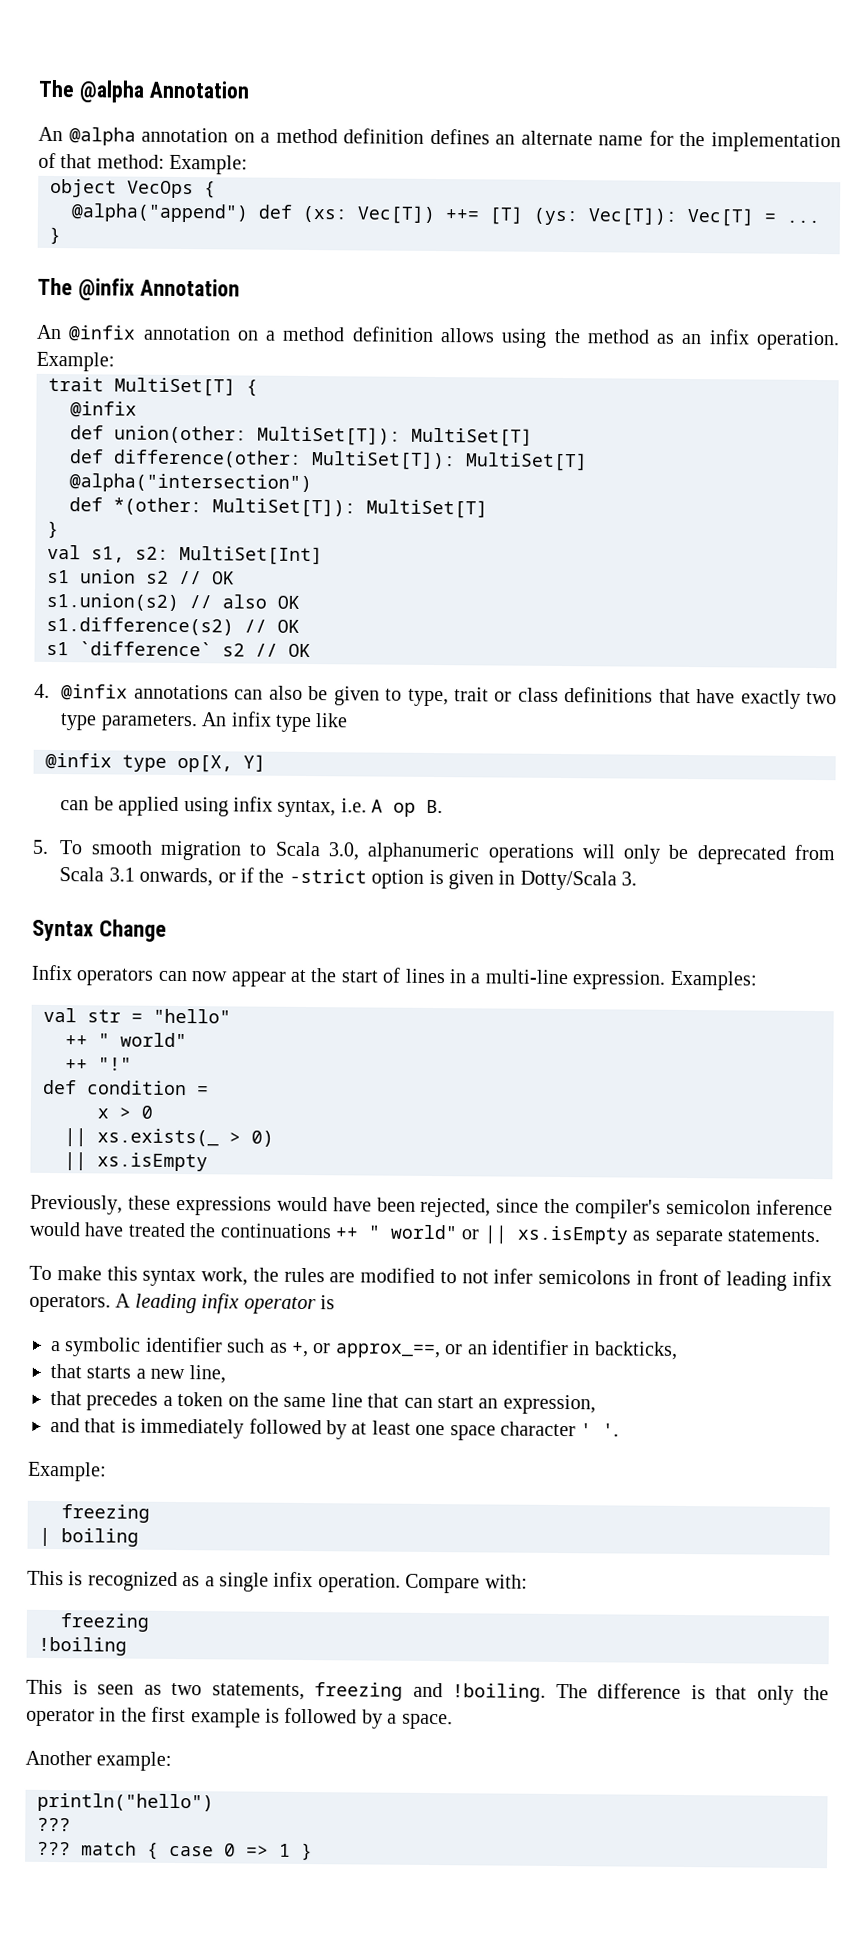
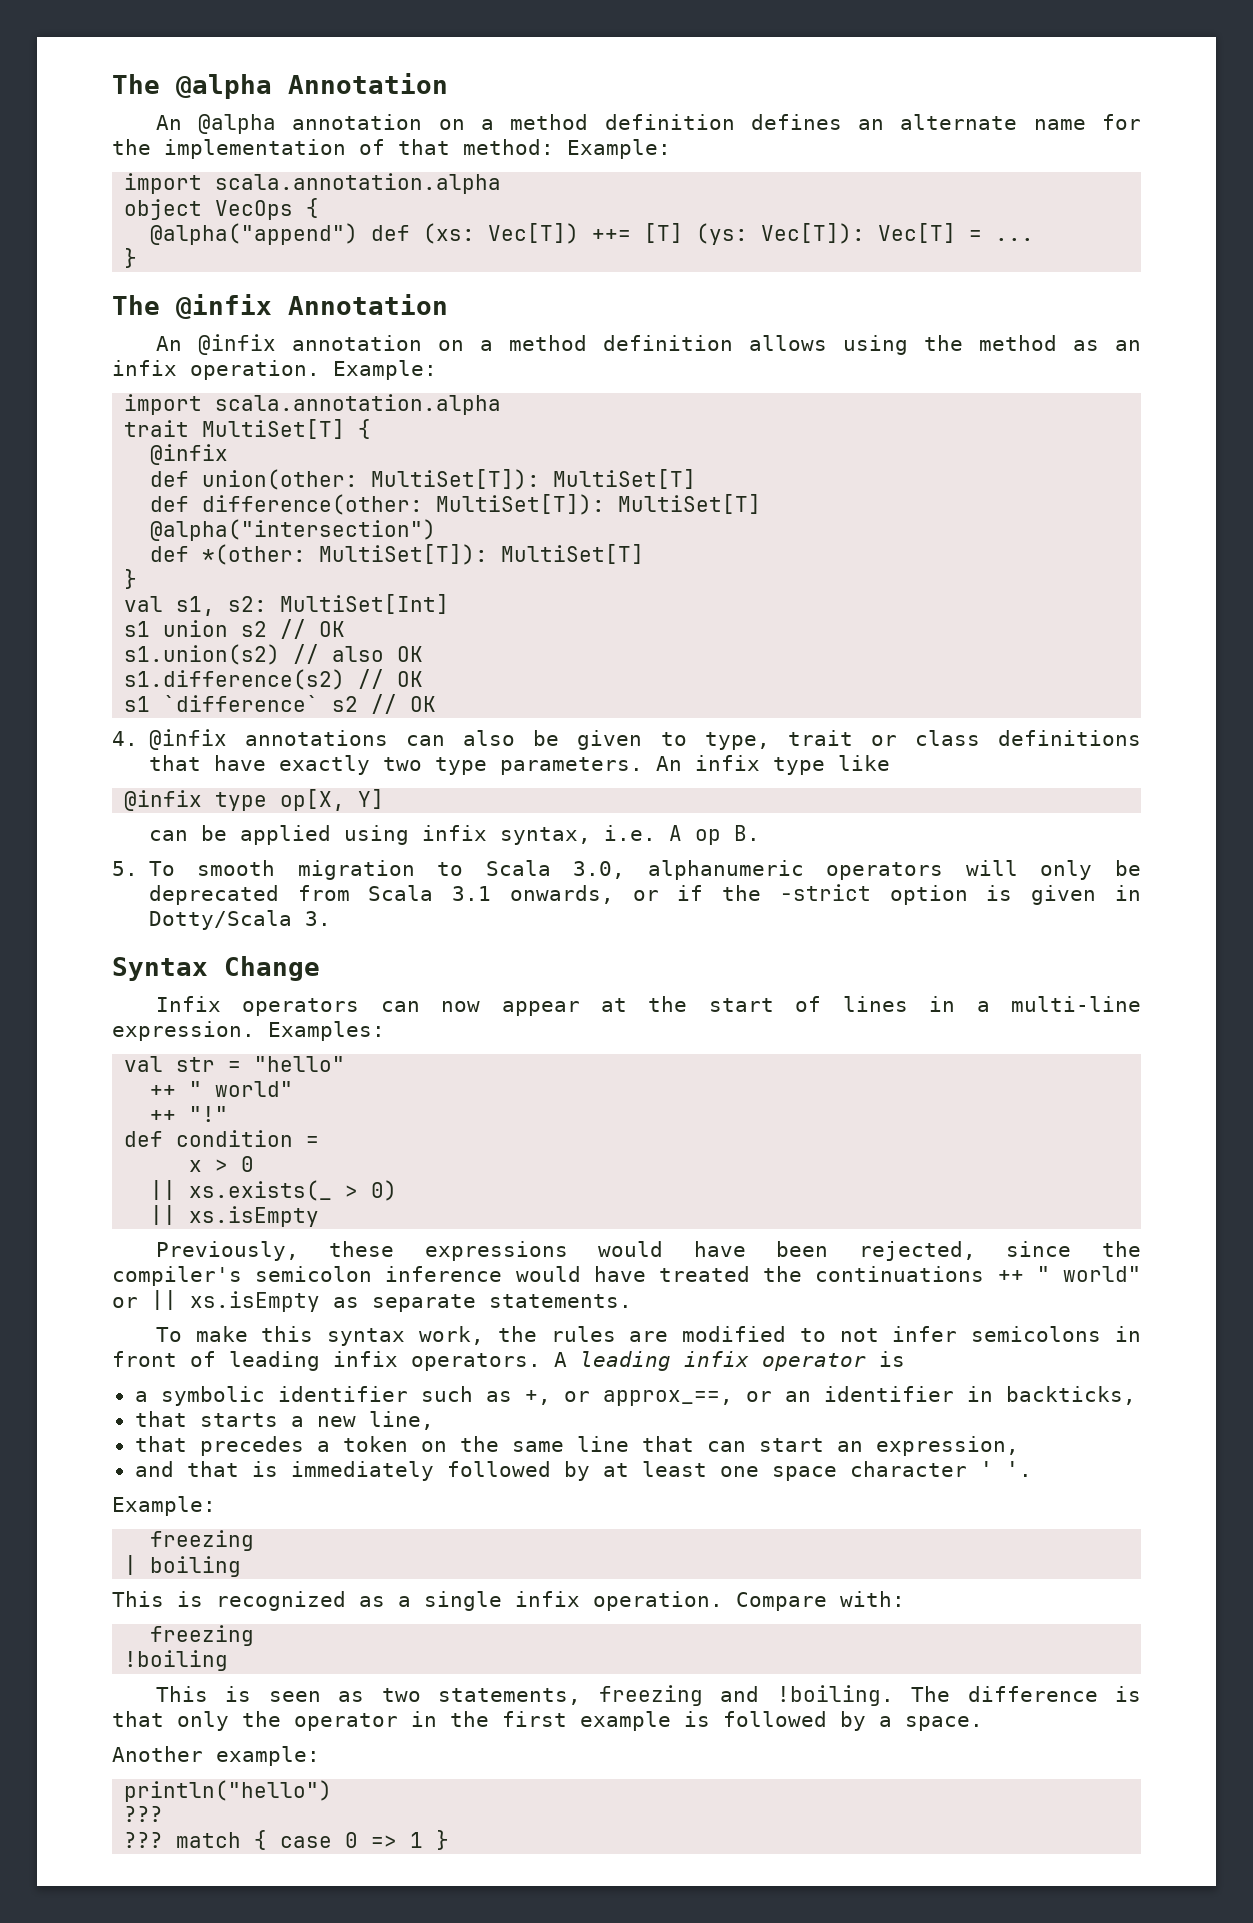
  An @alpha annotation on a method definition defines an alternate name for the implementation of that method: Example:
+ import scala.annotation.alpha
  An @infix annotation on a method definition allows using the method as an infix operation. Example:
+ import scala.annotation.alpha
- 5. To smooth migration to Scala 3.0, alphanumeric operations will only be deprecated from Scala 3.1 onwards, or if the -strict option is given in Dotty/Scala 3.
+ 5. To smooth migration to Scala 3.0, alphanumeric operators will only be deprecated from Scala 3.1 onwards, or if the -strict option is given in Dotty/Scala 3.

